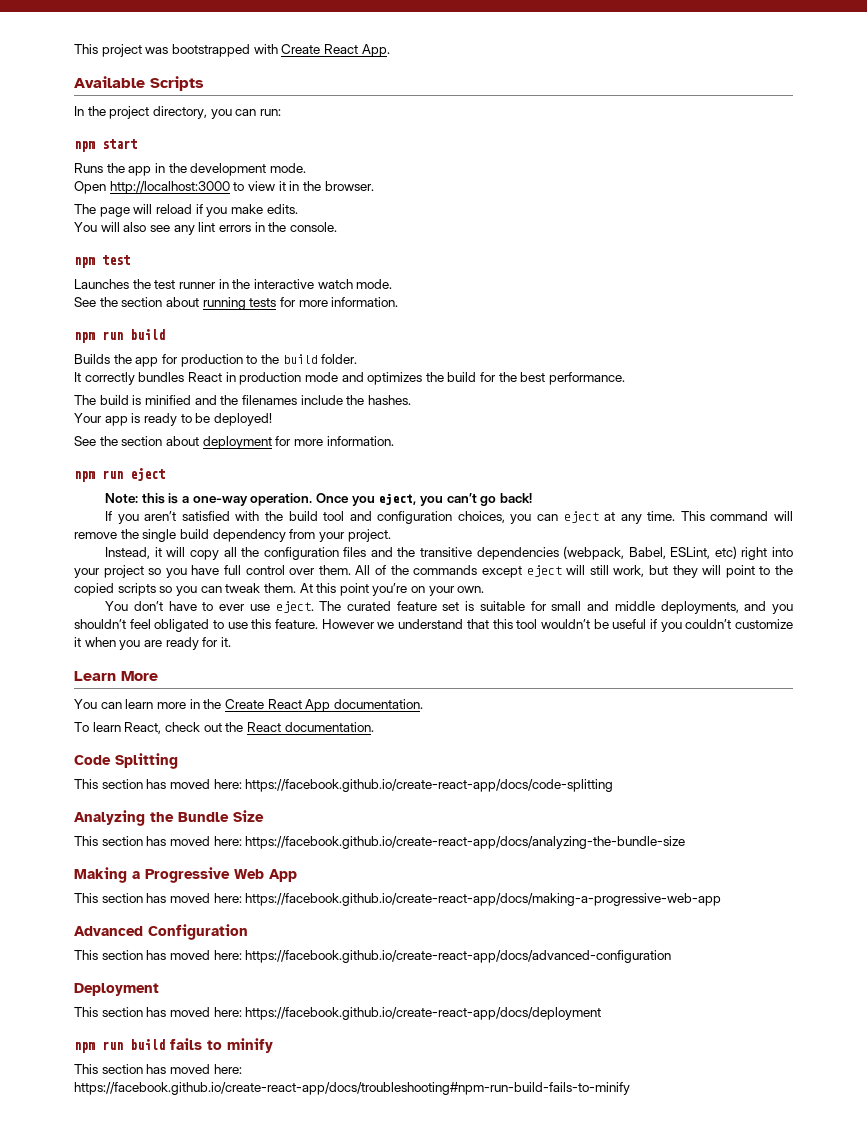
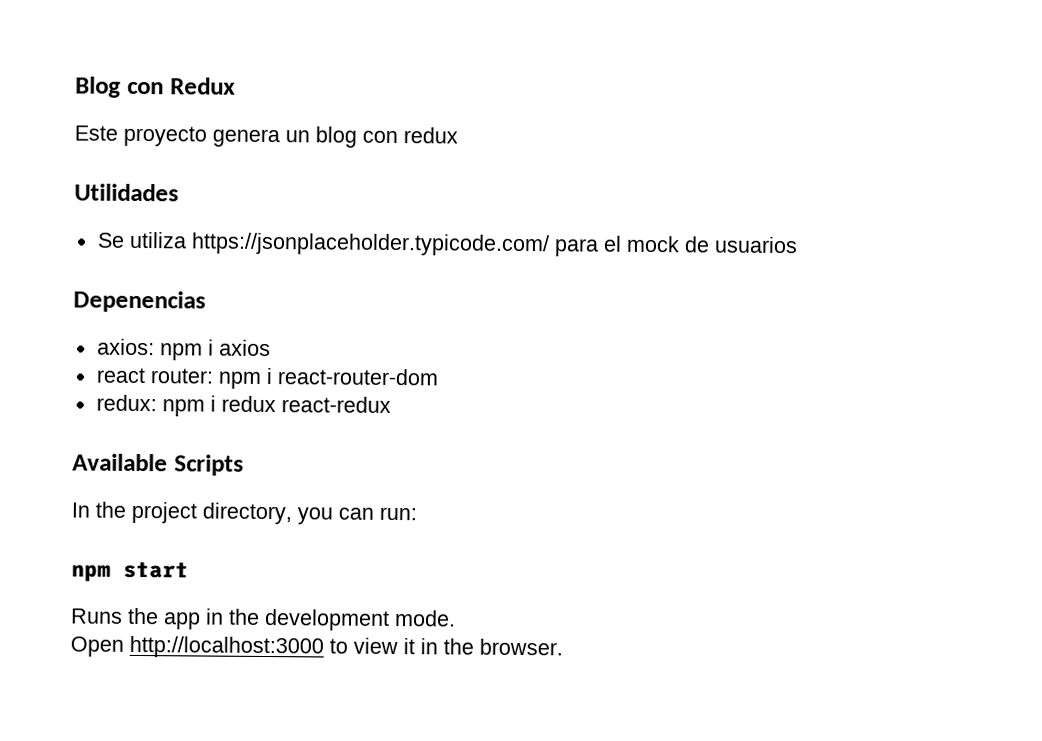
- This project was bootstrapped with Create React App.
+ Blog con Redux
+ Este proyecto genera un blog con redux
+ Utilidades
+ Se utiliza https://jsonplaceholder.typicode.com/ para el mock de usuarios
+ Depenencias
+ axios: npm i axios
+ react router: npm i react-router-dom
+ redux: npm i redux react-redux
- The page will reload if you make edits.
- You will also see any lint errors in the console.
- npm test
- Launches the test runner in the interactive watch mode.
- See the section about running tests for more information.
- npm run build
- Builds the app for production to the build folder.
- It correctly bundles React in production mode and optimizes the build for the best performance.
- The build is minified and the filenames include the hashes.
- Your app is ready to be deployed!
- See the section about deployment for more information.
- npm run eject
- Note: this is a one-way operation. Once you eject, you can’t go back!
- If you aren’t satisfied with the build tool and configuration choices, you can eject at any time. This command will remove the single build dependency from your project.
- Instead, it will copy all the configuration files and the transitive dependencies (webpack, Babel, ESLint, etc) right into your project so you have full control over them. All of the commands except eject will still work, but they will point to the copied scripts so you can tweak them. At this point you’re on your own.
- You don’t have to ever use eject. The curated feature set is suitable for small and middle deployments, and you shouldn’t feel obligated to use this feature. However we understand that this tool wouldn’t be useful if you couldn’t customize it when you are ready for it.
- Learn More
- You can learn more in the Create React App documentation.
- To learn React, check out the React documentation.
- Code Splitting
- This section has moved here: https://facebook.github.io/create-react-app/docs/code-splitting
- Analyzing the Bundle Size
- This section has moved here: https://facebook.github.io/create-react-app/docs/analyzing-the-bundle-size
- Making a Progressive Web App
- This section has moved here: https://facebook.github.io/create-react-app/docs/making-a-progressive-web-app
- Advanced Configuration
- This section has moved here: https://facebook.github.io/create-react-app/docs/advanced-configuration
- Deployment
- This section has moved here: https://facebook.github.io/create-react-app/docs/deployment
- npm run build fails to minify
- This section has moved here: https://facebook.github.io/create-react-app/docs/troubleshooting#npm-run-build-fails-to-minify

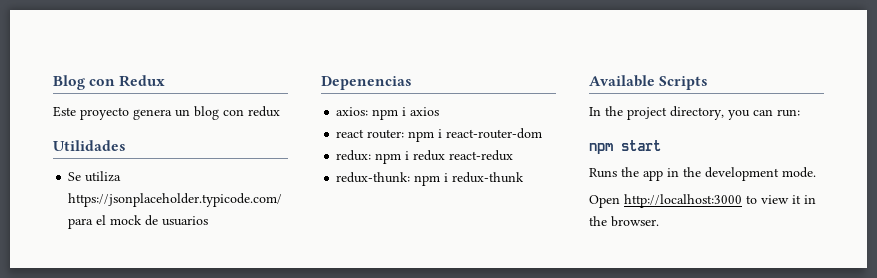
+ redux-thunk: npm i redux-thunk

